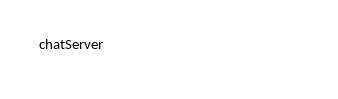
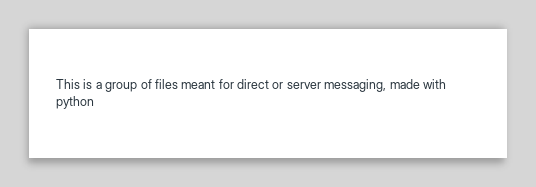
- chatServer
+ This is a group of files meant for direct or server messaging, made with python

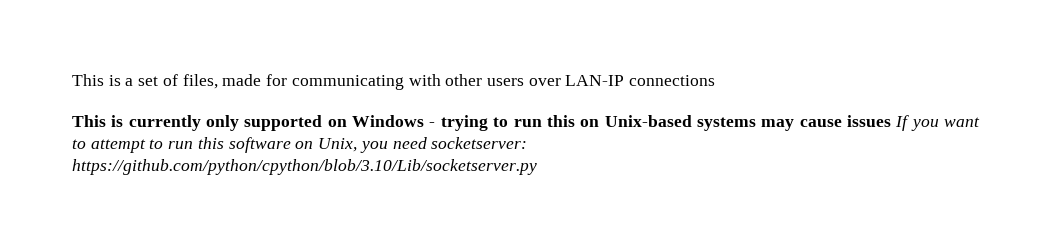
- This is a group of files meant for direct or server messaging, made with python
+ This is a set of files, made for communicating with other users over LAN-IP connections
+ This is currently only supported on Windows - trying to run this on Unix-based systems may cause issues If you want to attempt to run this software on Unix, you need socketserver: https://github.com/python/cpython/blob/3.10/Lib/socketserver.py

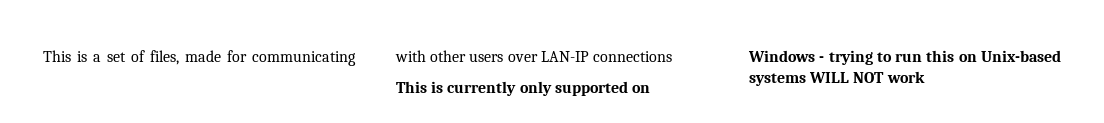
- This is currently only supported on Windows - trying to run this on Unix-based systems may cause issues If you want to attempt to run this software on Unix, you need socketserver: https://github.com/python/cpython/blob/3.10/Lib/socketserver.py
+ This is currently only supported on Windows - trying to run this on Unix-based systems WILL NOT work

